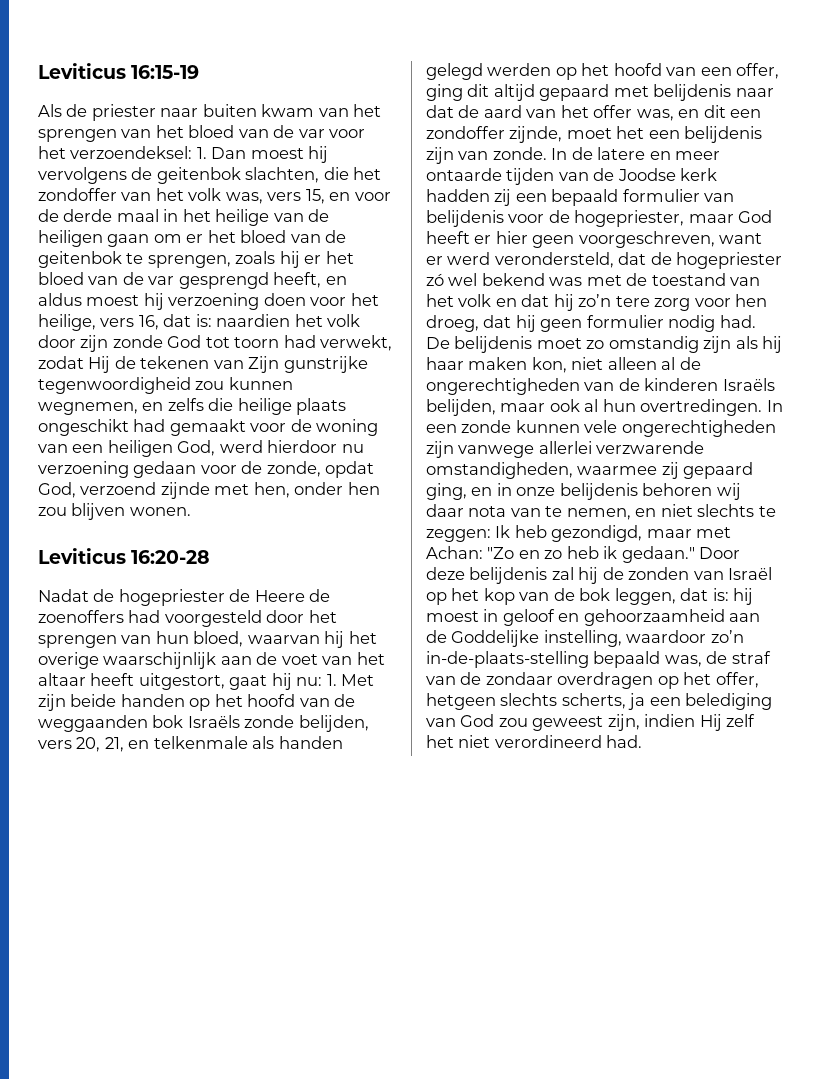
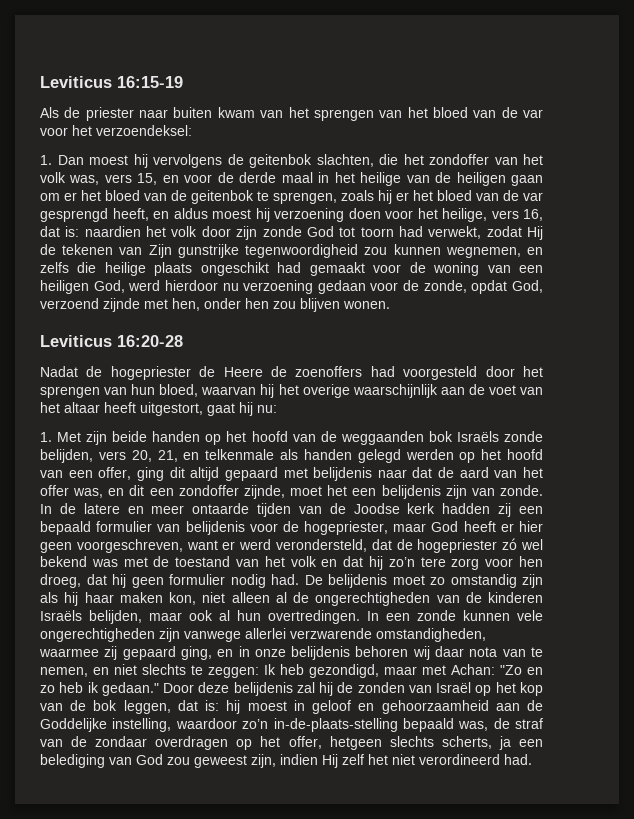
- Als de priester naar buiten kwam van het sprengen van het bloed van de var voor het verzoendeksel: 1. Dan moest hij vervolgens de geitenbok slachten, die het zondoffer van het volk was, vers 15, en voor de derde maal in het heilige van de heiligen gaan om er het bloed van de geitenbok te sprengen, zoals hij er het bloed van de var gesprengd heeft, en aldus moest hij verzoening doen voor het heilige, vers 16, dat is:
+ Als de priester naar buiten kwam van het sprengen van het bloed van de var voor het verzoendeksel:
+ 1. Dan moest hij vervolgens de geitenbok slachten, die het zondoffer van het volk was, vers 15, en voor de derde maal in het heilige van de heiligen gaan om er het bloed van de geitenbok te sprengen, zoals hij er het bloed van de var gesprengd heeft, en aldus moest hij verzoening doen voor het heilige, vers 16, dat is:
- Nadat de hogepriester de Heere de zoenoffers had voorgesteld door het sprengen van hun bloed, waarvan hij het overige waarschijnlijk aan de voet van het altaar heeft uitgestort, gaat hij nu: 1. Met zijn beide handen op het hoofd van de weggaanden bok Israëls zonde belijden, vers 20, 21, en telkenmale als handen gelegd werden op het hoofd van een offer, ging dit altijd gepaard met belijdenis naar dat de aard van het offer was, en dit een zondoffer zijnde, moet het een belijdenis zijn van zonde.
+ Nadat de hogepriester de Heere de zoenoffers had voorgesteld door het sprengen van hun bloed, waarvan hij het overige waarschijnlijk aan de voet van het altaar heeft uitgestort, gaat hij nu:
+ 1. Met zijn beide handen op het hoofd van de weggaanden bok Israëls zonde belijden, vers 20, 21, en telkenmale als handen gelegd werden op het hoofd van een offer, ging dit altijd gepaard met belijdenis naar dat de aard van het offer was, en dit een zondoffer zijnde, moet het een belijdenis zijn van zonde.

